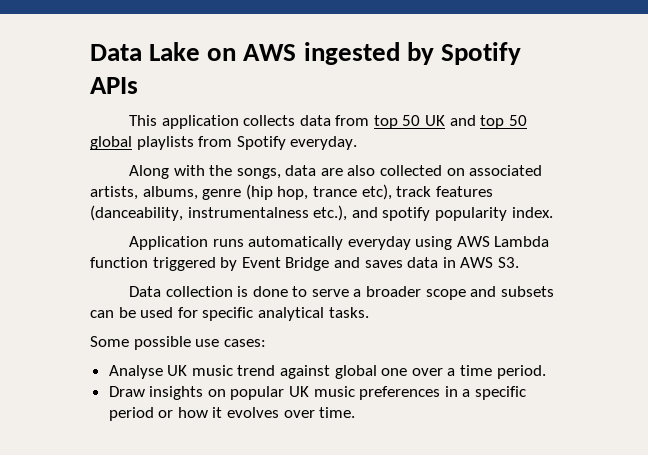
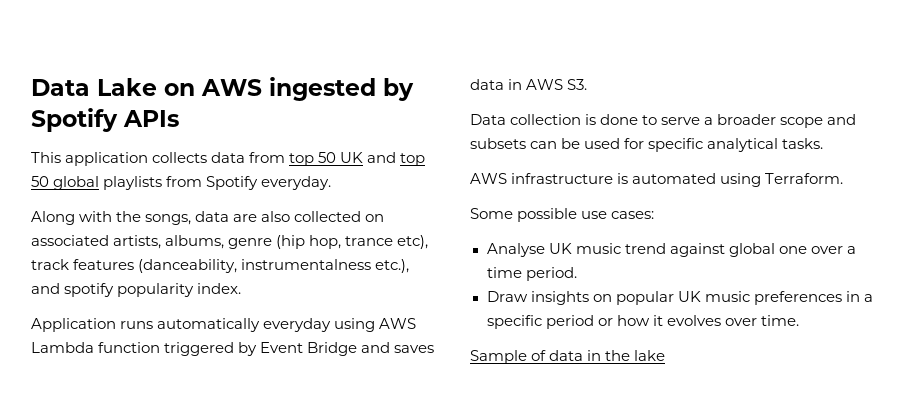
+ AWS infrastructure is automated using Terraform.
+ Sample of data in the lake

